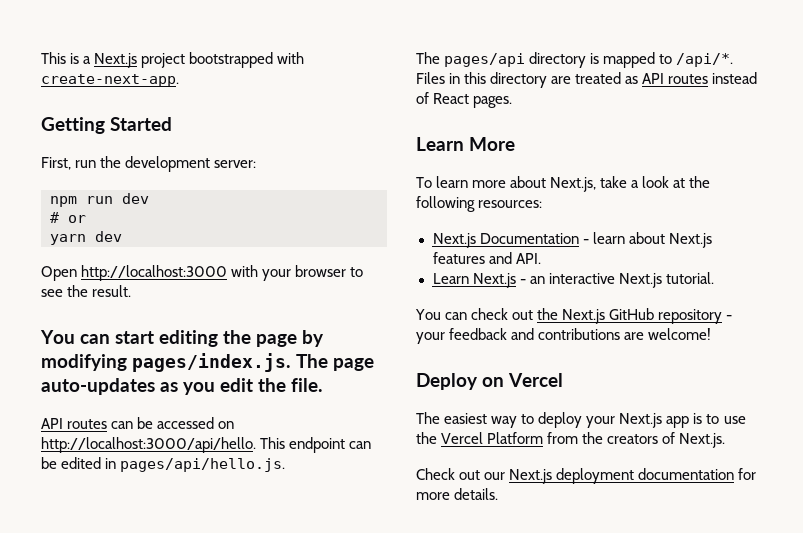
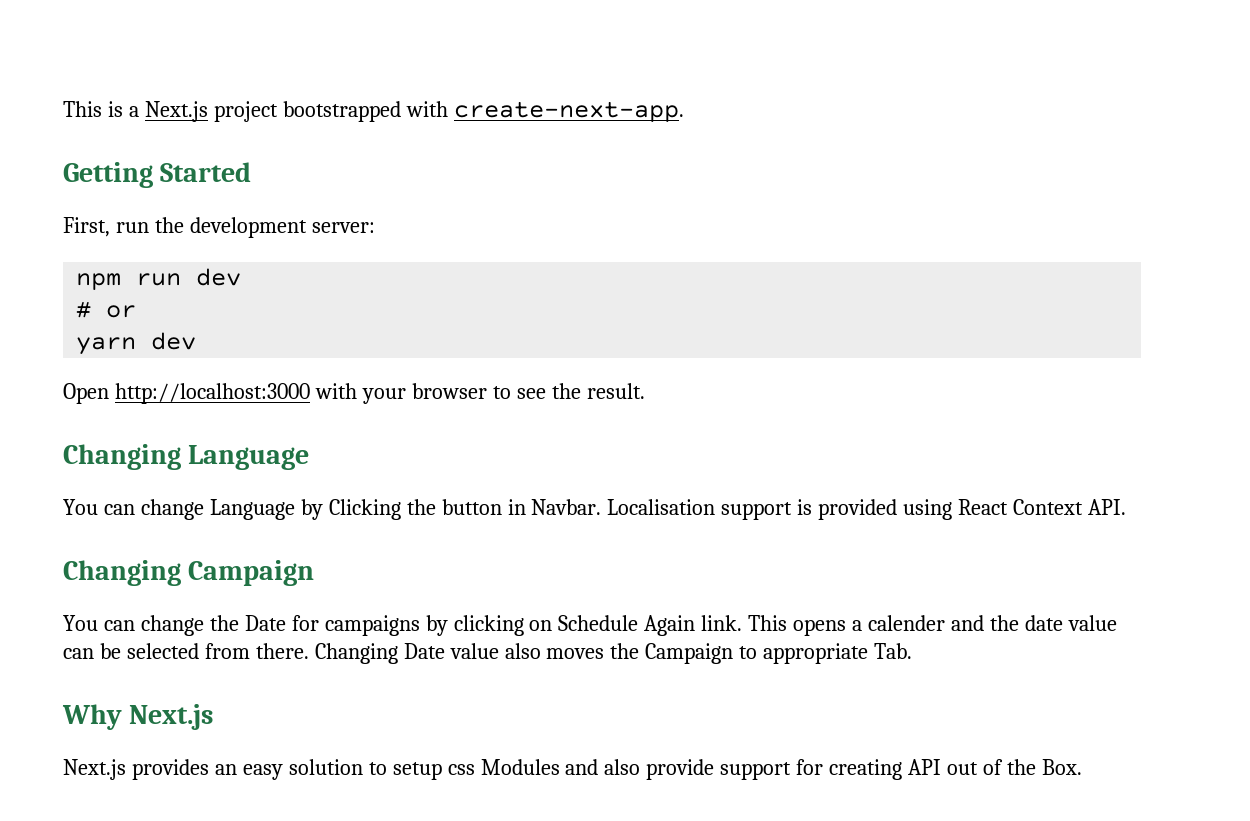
- You can start editing the page by modifying pages/index.js. The page auto-updates as you edit the file.
- API routes can be accessed on http://localhost:3000/api/hello. This endpoint can be edited in pages/api/hello.js.
- The pages/api directory is mapped to /api/*. Files in this directory are treated as API routes instead of React pages.
- Learn More
- To learn more about Next.js, take a look at the following resources:
- Next.js Documentation - learn about Next.js features and API.
- Learn Next.js - an interactive Next.js tutorial.
- You can check out the Next.js GitHub repository - your feedback and contributions are welcome!
- Deploy on Vercel
- The easiest way to deploy your Next.js app is to use the Vercel Platform from the creators of Next.js.
- Check out our Next.js deployment documentation for more details.
+ Changing Language
+ You can change Language by Clicking the button in Navbar. Localisation support is provided using React Context API.
+ Changing Campaign
+ You can change the Date for campaigns by clicking on Schedule Again link. This opens a calender and the date value can be selected from there. Changing Date value also moves the Campaign to appropriate Tab.
+ Why Next.js
+ Next.js provides an easy solution to setup css Modules and also provide support for creating API out of the Box.

